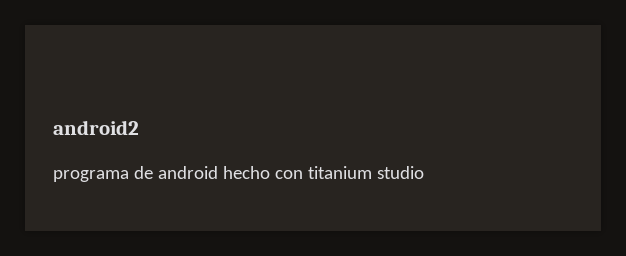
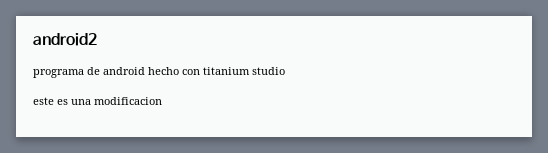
+ este es una modificacion

